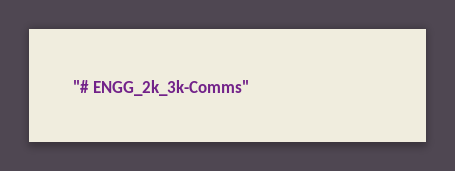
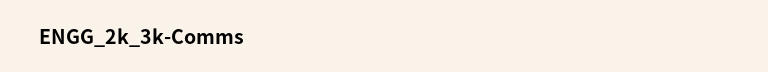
- "# ENGG_2k_3k-Comms"
+ ENGG_2k_3k-Comms

